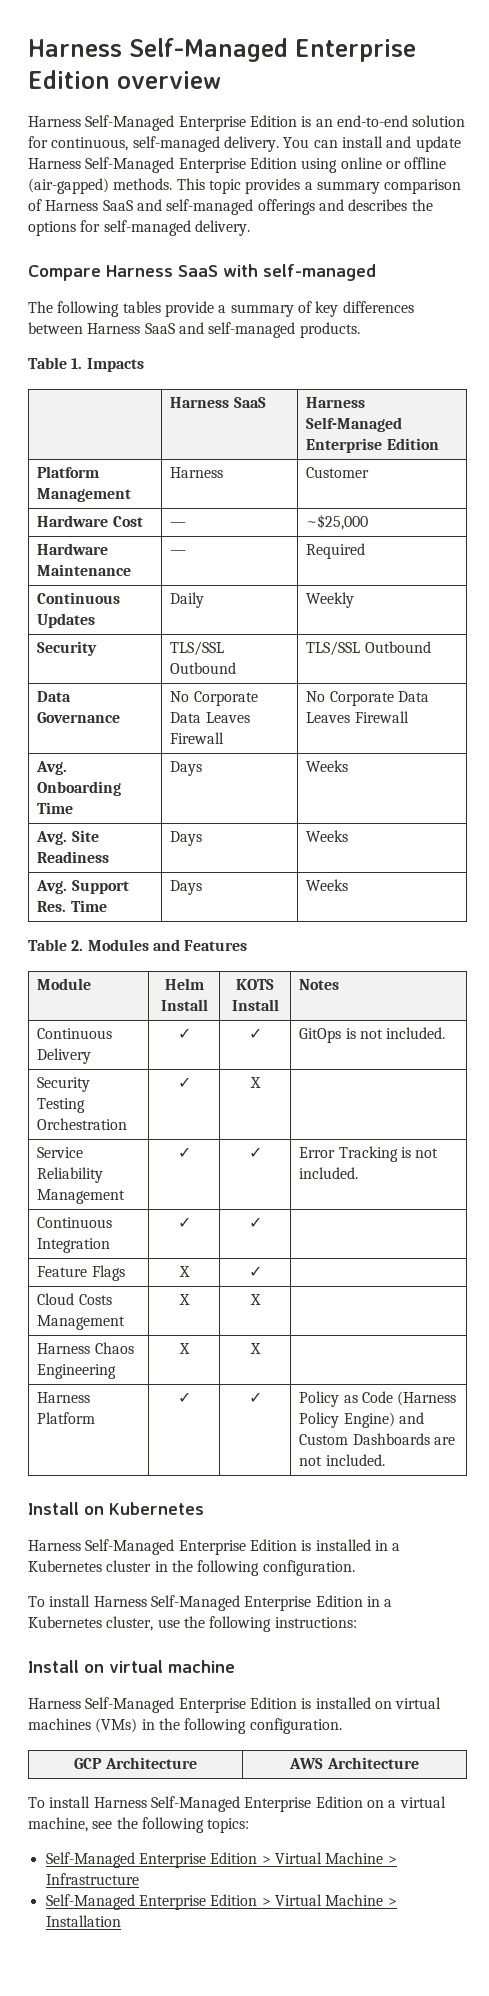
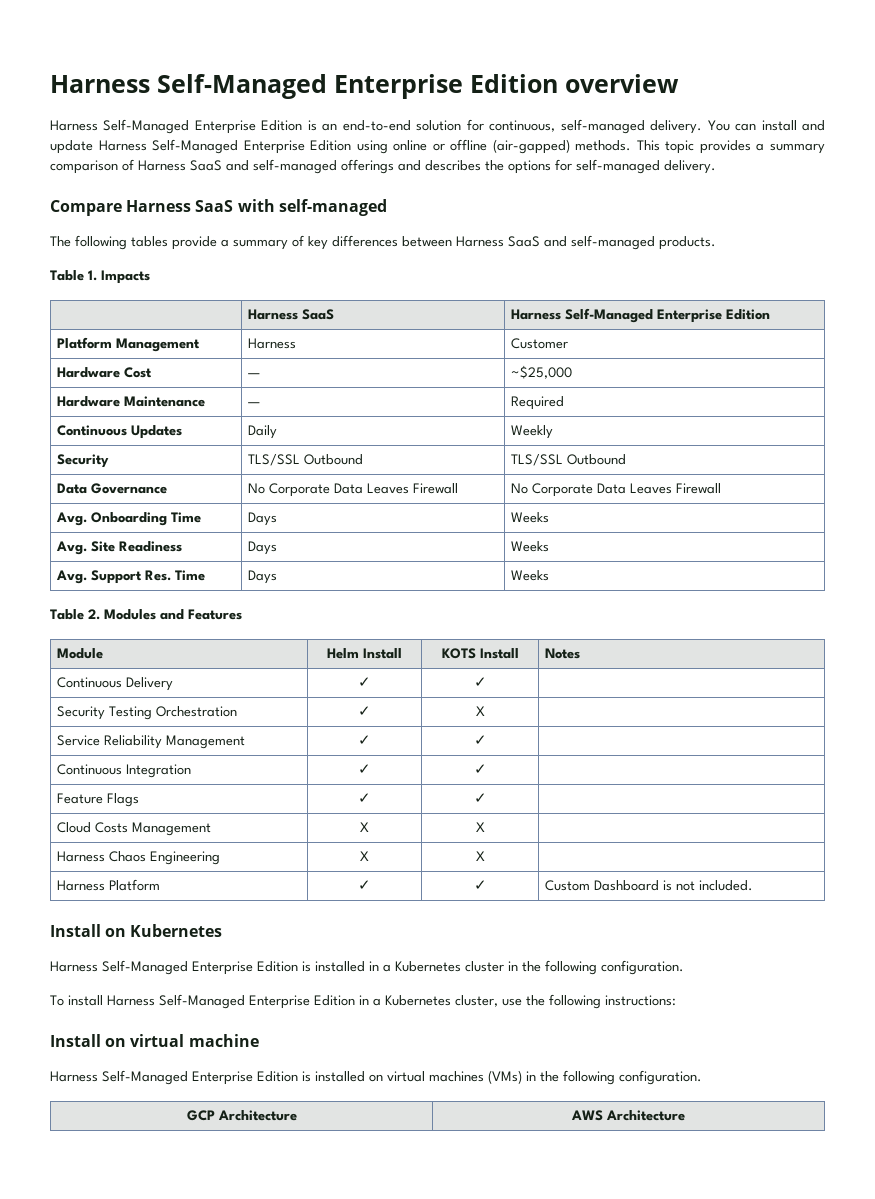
- Continuous Delivery | ✓ | ✓ | GitOps is not included.
+ Continuous Delivery | ✓ | ✓ |
- Service Reliability Management | ✓ | ✓ | Error Tracking is not included.
+ Service Reliability Management | ✓ | ✓ |
- Feature Flags | X | ✓ |
+ Feature Flags | ✓ | ✓ |
- Harness Platform | ✓ | ✓ | Policy as Code (Harness Policy Engine) and Custom Dashboards are not included.
+ Harness Platform | ✓ | ✓ | Custom Dashboard is not included.
- To install Harness Self-Managed Enterprise Edition on a virtual machine, see the following topics:
- Self-Managed Enterprise Edition > Virtual Machine > Infrastructure
- Self-Managed Enterprise Edition > Virtual Machine > Installation

